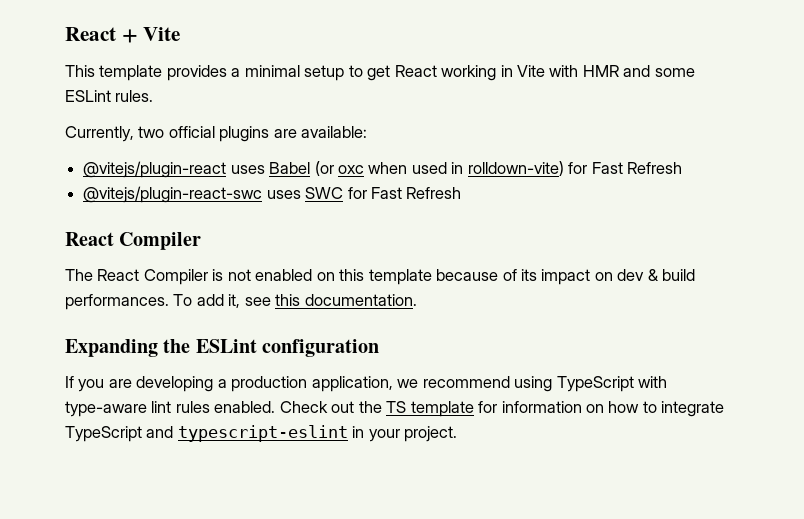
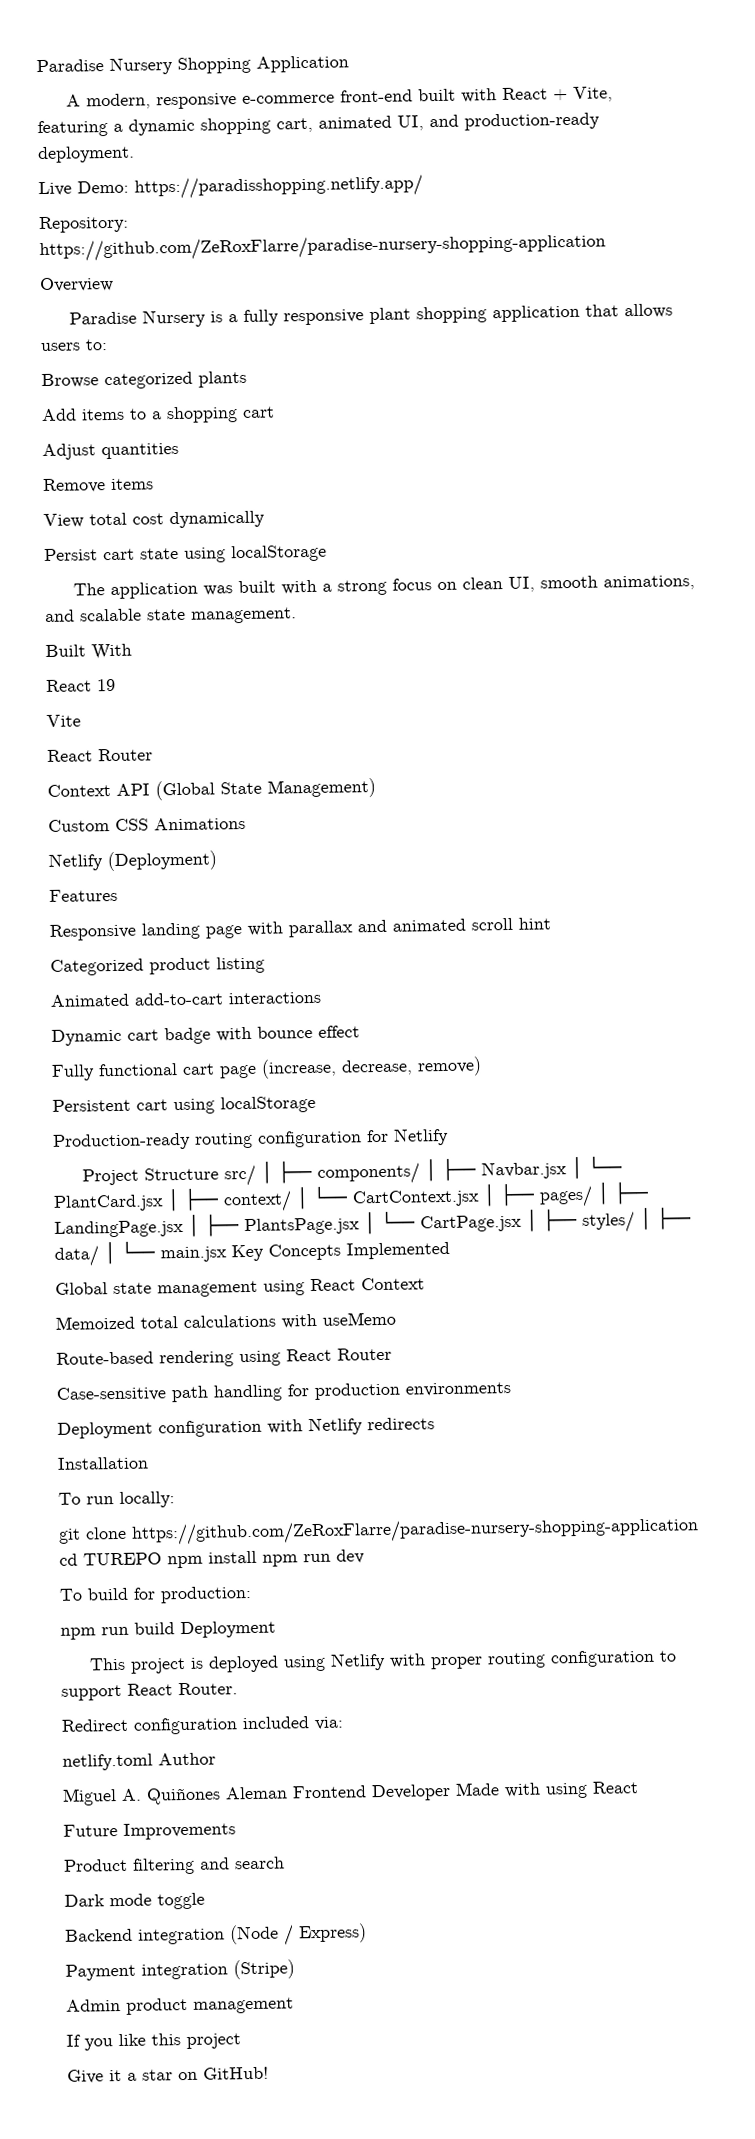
- React + Vite
- This template provides a minimal setup to get React working in Vite with HMR and some ESLint rules.
- Currently, two official plugins are available:
- @vitejs/plugin-react uses Babel (or oxc when used in rolldown-vite) for Fast Refresh
- @vitejs/plugin-react-swc uses SWC for Fast Refresh
- React Compiler
- The React Compiler is not enabled on this template because of its impact on dev & build performances. To add it, see this documentation.
- Expanding the ESLint configuration
- If you are developing a production application, we recommend using TypeScript with type-aware lint rules enabled. Check out the TS template for information on how to integrate TypeScript and typescript-eslint in your project.
+ Paradise Nursery Shopping Application
+ A modern, responsive e-commerce front-end built with React + Vite, featuring a dynamic shopping cart, animated UI, and production-ready deployment.
+ Live Demo: https://paradisshopping.netlify.app/
+ Repository: https://github.com/ZeRoxFlarre/paradise-nursery-shopping-application
+ Overview
+ Paradise Nursery is a fully responsive plant shopping application that allows users to:
+ Browse categorized plants
+ Add items to a shopping cart
+ Adjust quantities
+ Remove items
+ View total cost dynamically
+ Persist cart state using localStorage
+ The application was built with a strong focus on clean UI, smooth animations, and scalable state management.
+ Built With
+ React 19
+ Vite
+ React Router
+ Context API (Global State Management)
+ Custom CSS Animations
+ Netlify (Deployment)
+ Features
+ Responsive landing page with parallax and animated scroll hint
+ Categorized product listing
+ Animated add-to-cart interactions
+ Dynamic cart badge with bounce effect
+ Fully functional cart page (increase, decrease, remove)
+ Persistent cart using localStorage
+ Production-ready routing configuration for Netlify
+ Project Structure src/ │ ├── components/ │ ├── Navbar.jsx │ └── PlantCard.jsx │ ├── context/ │ └── CartContext.jsx │ ├── pages/ │ ├── LandingPage.jsx │ ├── PlantsPage.jsx │ └── CartPage.jsx │ ├── styles/ │ ├── data/ │ └── main.jsx Key Concepts Implemented
+ Global state management using React Context
+ Memoized total calculations with useMemo
+ Route-based rendering using React Router
+ Case-sensitive path handling for production environments
+ Deployment configuration with Netlify redirects
+ Installation
+ To run locally:
+ git clone https://github.com/ZeRoxFlarre/paradise-nursery-shopping-application cd TUREPO npm install npm run dev
+ To build for production:
+ npm run build Deployment
+ This project is deployed using Netlify with proper routing configuration to support React Router.
+ Redirect configuration included via:
+ netlify.toml Author
+ Miguel A. Quiñones Aleman Frontend Developer Made with using React
+ Future Improvements
+ Product filtering and search
+ Dark mode toggle
+ Backend integration (Node / Express)
+ Payment integration (Stripe)
+ Admin product management
+ If you like this project
+ Give it a star on GitHub!

